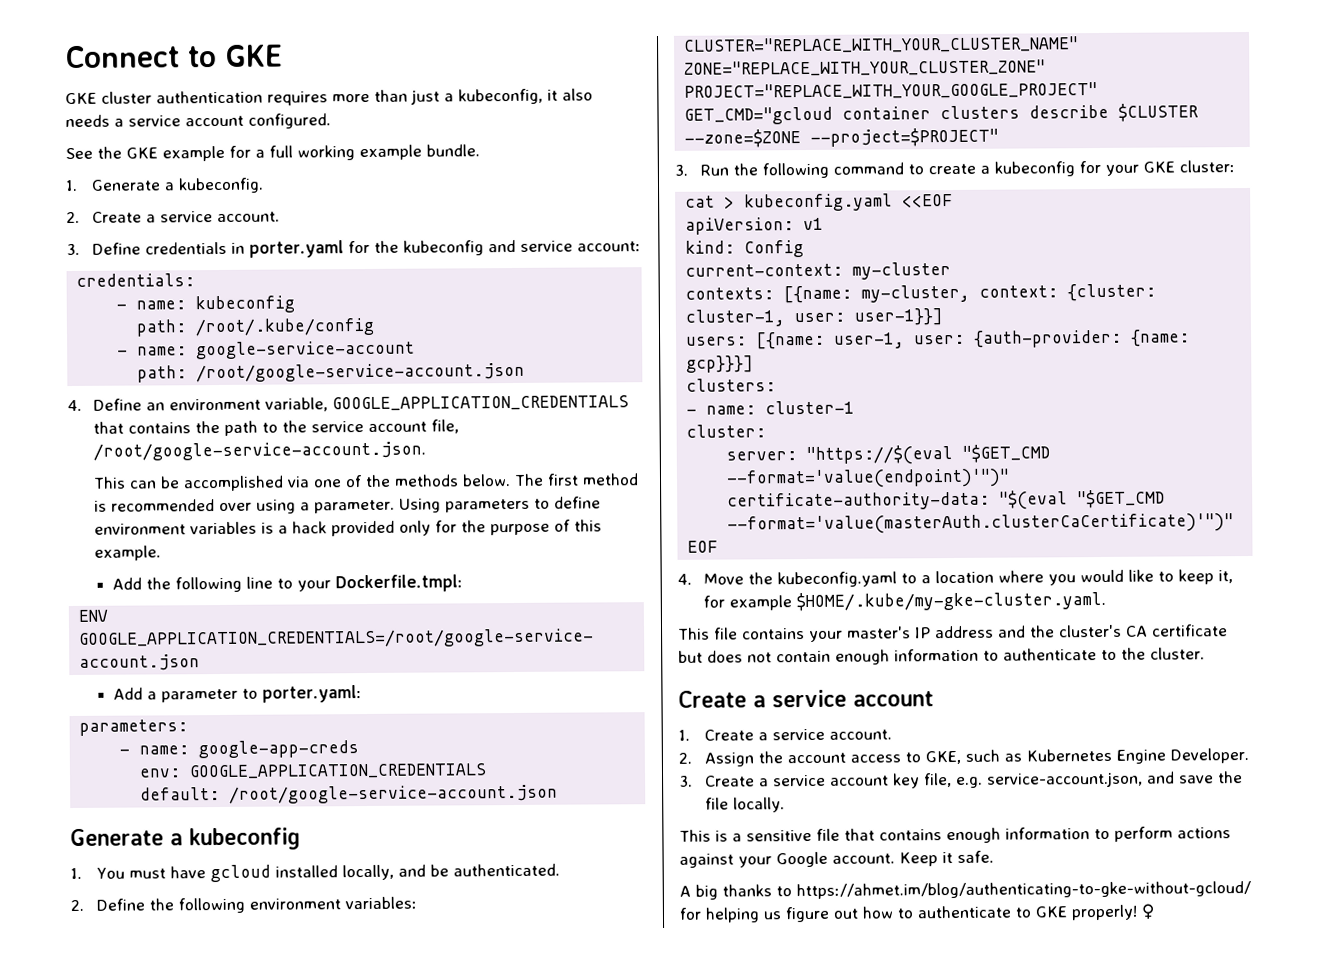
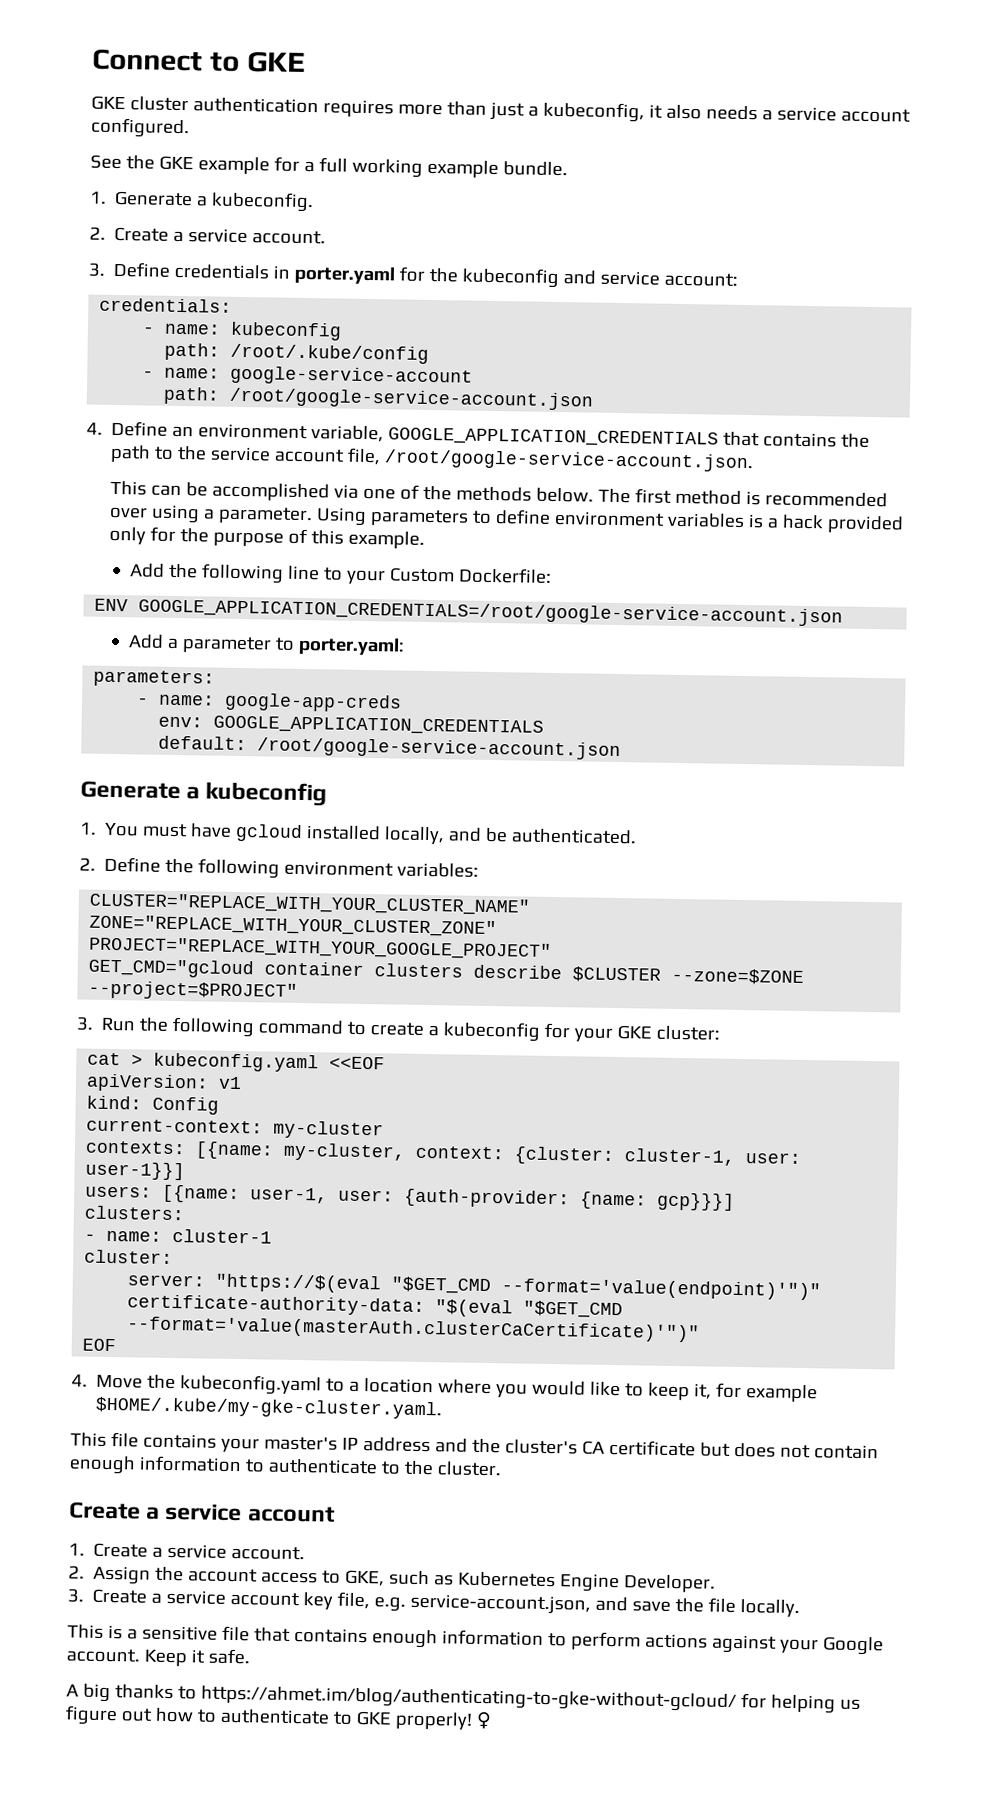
- Add the following line to your Dockerfile.tmpl:
+ Add the following line to your Custom Dockerfile:

